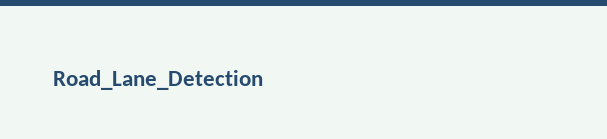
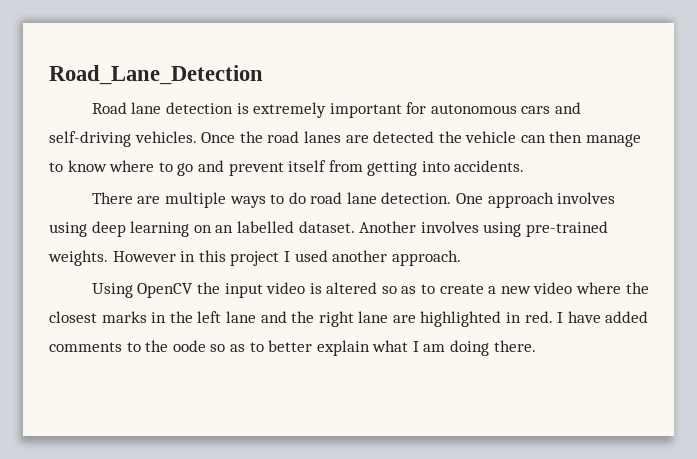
+ Road lane detection is extremely important for autonomous cars and self-driving vehicles. Once the road lanes are detected the vehicle can then manage to know where to go and prevent itself from getting into accidents.
+ There are multiple ways to do road lane detection. One approach involves using deep learning on an labelled dataset. Another involves using pre-trained weights. However in this project I used another approach.
+ Using OpenCV the input video is altered so as to create a new video where the closest marks in the left lane and the right lane are highlighted in red. I have added comments to the oode so as to better explain what I am doing there.

